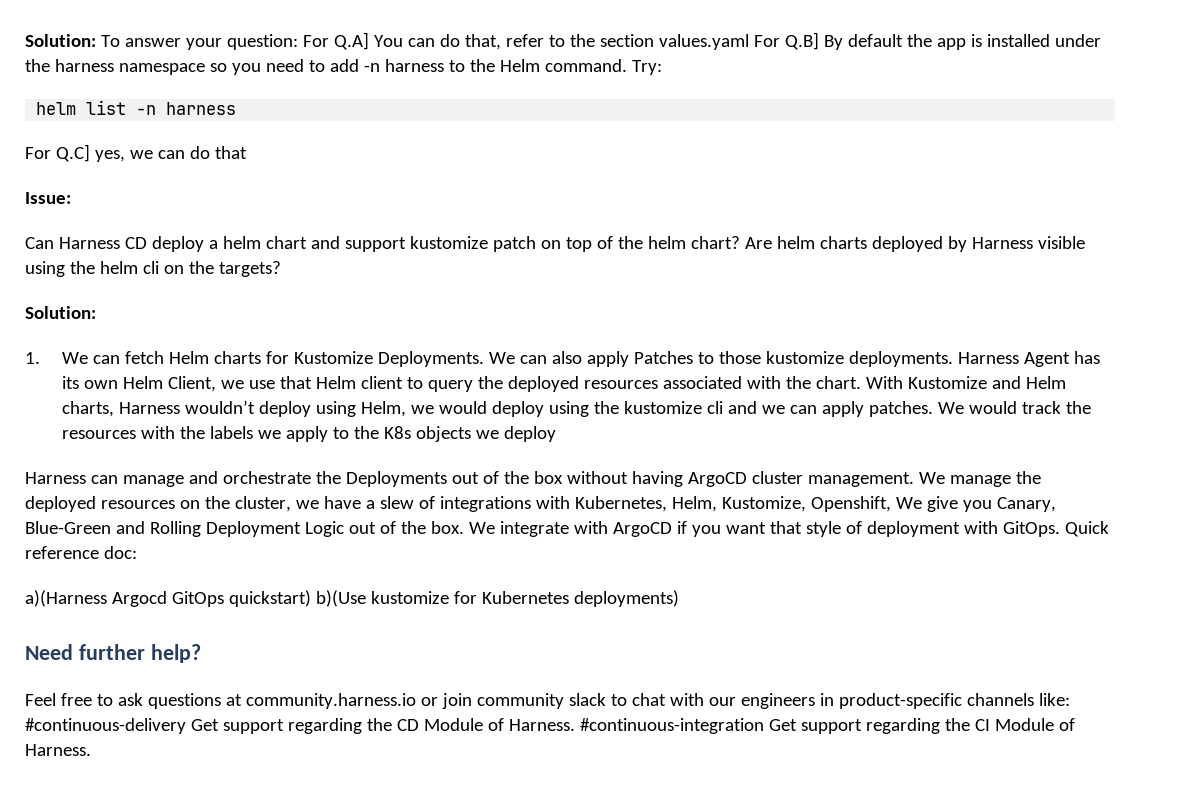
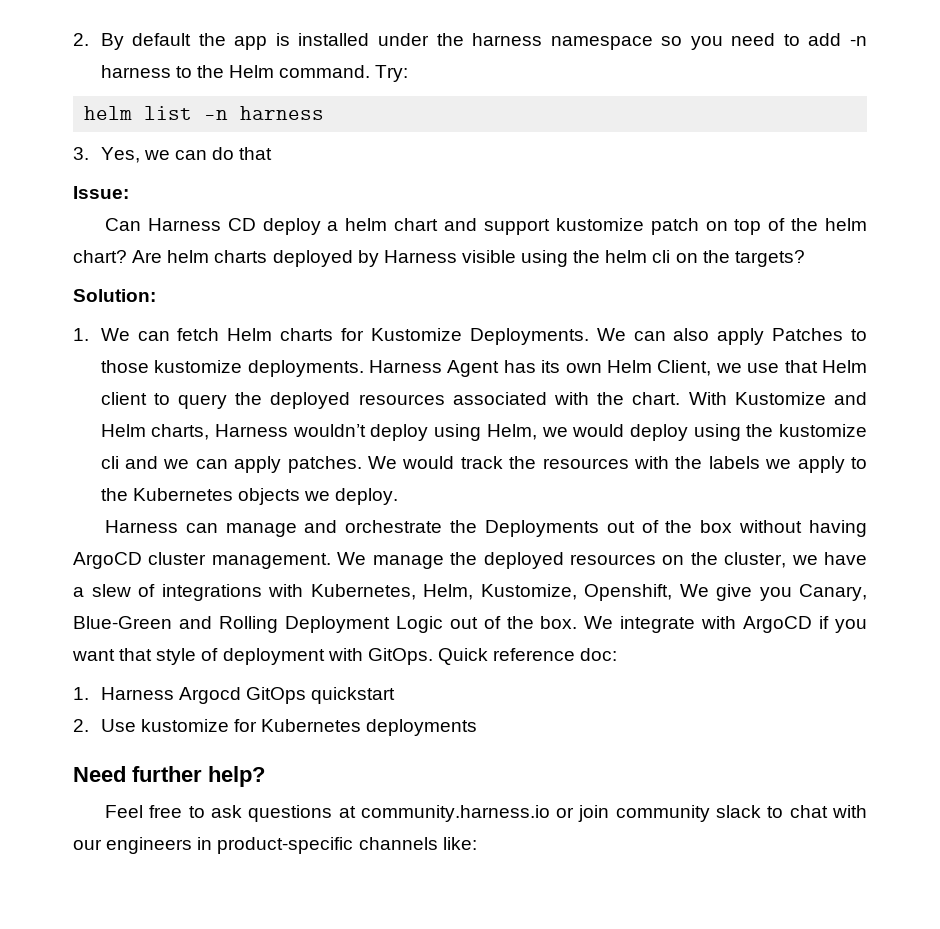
- Solution: To answer your question: For Q.A] You can do that, refer to the section values.yaml For Q.B] By default the app is installed under the harness namespace so you need to add -n harness to the Helm command.
+ 2. By default the app is installed under the harness namespace so you need to add -n harness to the Helm command.
- For Q.C] yes, we can do that
+ 3. Yes, we can do that
- We would track the resources with the labels we apply to the K8s objects we deploy
+ We would track the resources with the labels we apply to the Kubernetes objects we deploy.
- a)(Harness Argocd GitOps quickstart) b)(Use kustomize for Kubernetes deployments)
+ 1. Harness Argocd GitOps quickstart
+ 2. Use kustomize for Kubernetes deployments
- Feel free to ask questions at community.harness.io or join community slack to chat with our engineers in product-specific channels like: #continuous-delivery Get support regarding the CD Module of Harness. #continuous-integration Get support regarding the CI Module of Harness.
+ Feel free to ask questions at community.harness.io or join community slack to chat with our engineers in product-specific channels like:

